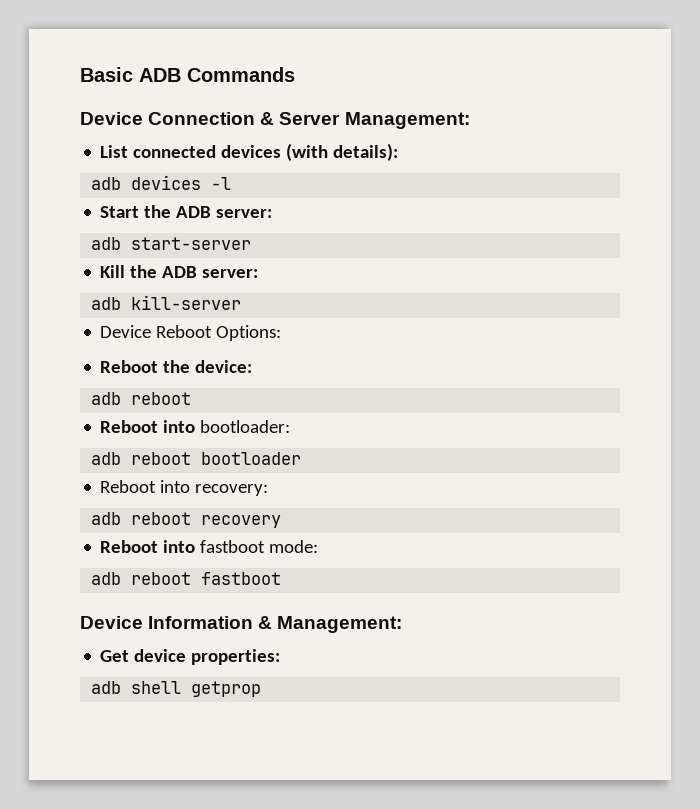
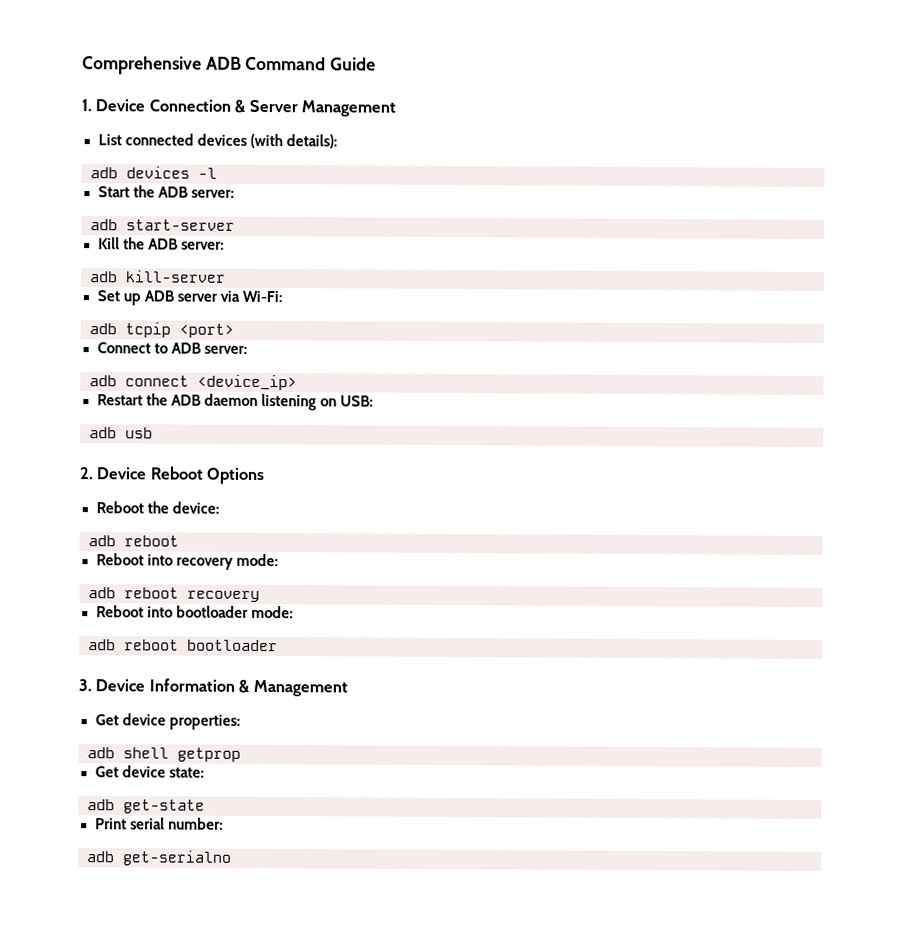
- Basic ADB Commands
- Device Connection & Server Management:
+ Comprehensive ADB Command Guide
+ 1. Device Connection & Server Management
- Device Reboot Options:
+ Set up ADB server via Wi-Fi:
+ adb tcpip <port>
+ Connect to ADB server:
+ adb connect <device_ip>
+ Restart the ADB daemon listening on USB:
+ adb usb
+ 2. Device Reboot Options
- Reboot into bootloader:
- adb reboot bootloader
- Reboot into recovery:
+ Reboot into recovery mode:
- Reboot into fastboot mode:
- adb reboot fastboot
- Device Information & Management:
+ Reboot into bootloader mode:
+ adb reboot bootloader
+ 3. Device Information & Management
+ Get device state:
+ adb get-state
+ Print serial number:
+ adb get-serialno

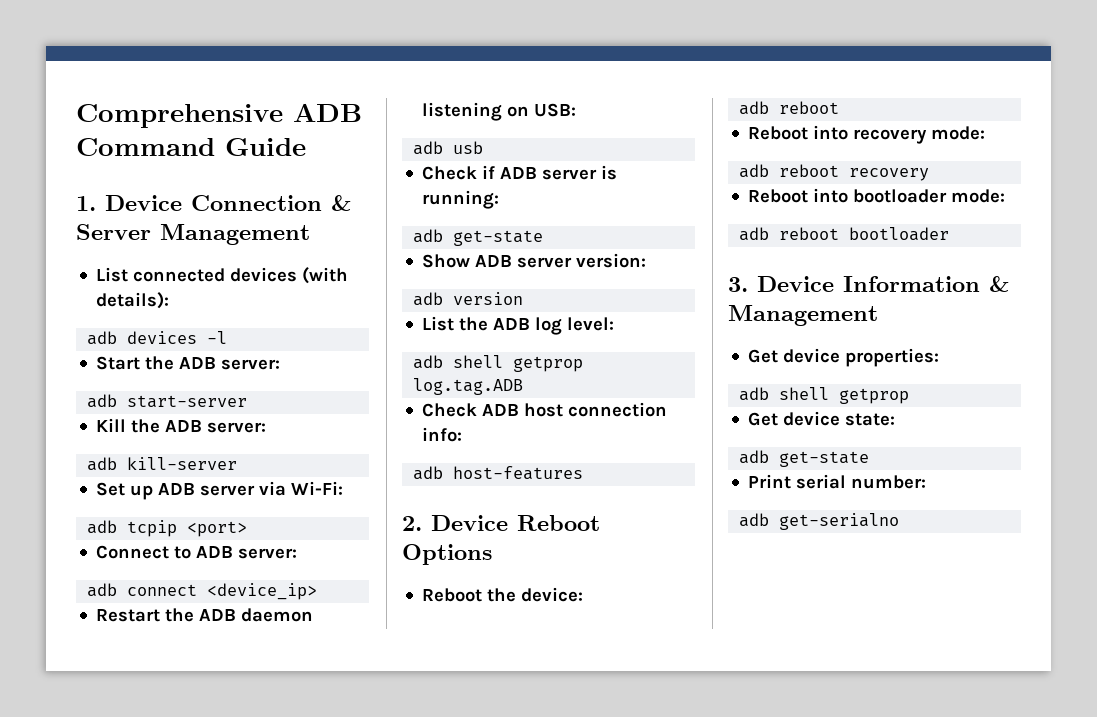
+ Check if ADB server is running:
+ adb get-state
+ Show ADB server version:
+ adb version
+ List the ADB log level:
+ adb shell getprop log.tag.ADB
+ Check ADB host connection info:
+ adb host-features

